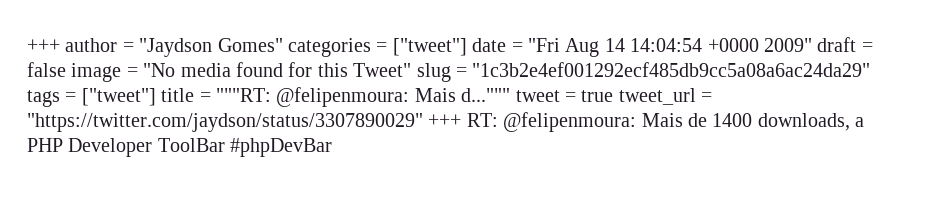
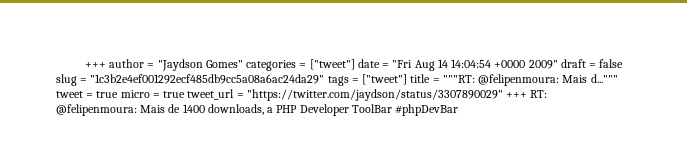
- +++ author = "Jaydson Gomes" categories = ["tweet"] date = "Fri Aug 14 14:04:54 +0000 2009" draft = false image = "No media found for this Tweet" slug = "1c3b2e4ef001292ecf485db9cc5a08a6ac24da29" tags = ["tweet"] title = """RT: @felipenmoura: Mais d...""" tweet = true tweet_url = "https://twitter.com/jaydson/status/3307890029" +++ RT: @felipenmoura: Mais de 1400 downloads, a PHP Developer ToolBar #phpDevBar
+ +++ author = "Jaydson Gomes" categories = ["tweet"] date = "Fri Aug 14 14:04:54 +0000 2009" draft = false slug = "1c3b2e4ef001292ecf485db9cc5a08a6ac24da29" tags = ["tweet"] title = """RT: @felipenmoura: Mais d...""" tweet = true micro = true tweet_url = "https://twitter.com/jaydson/status/3307890029" +++ RT: @felipenmoura: Mais de 1400 downloads, a PHP Developer ToolBar #phpDevBar

